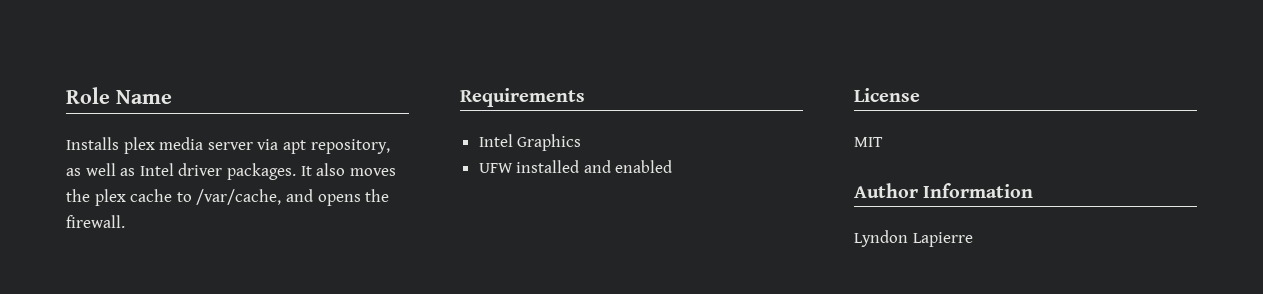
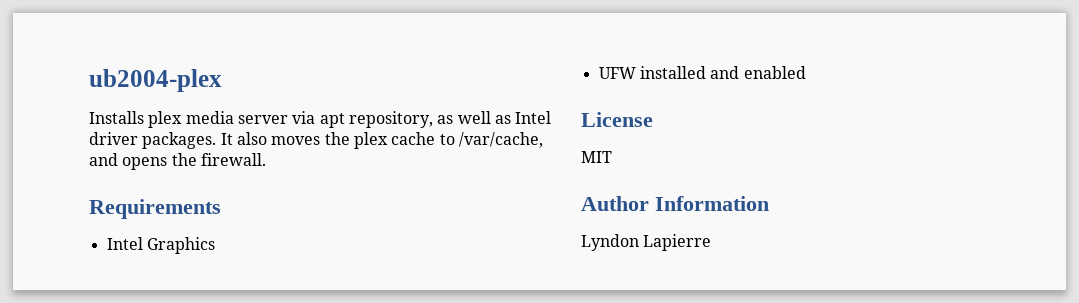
- Role Name
+ ub2004-plex

